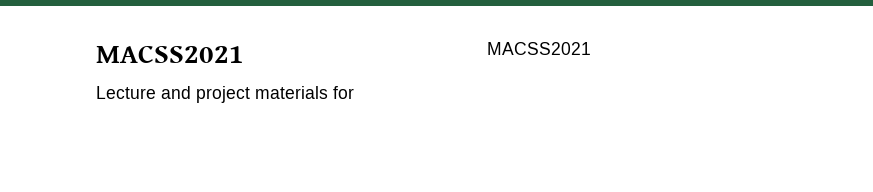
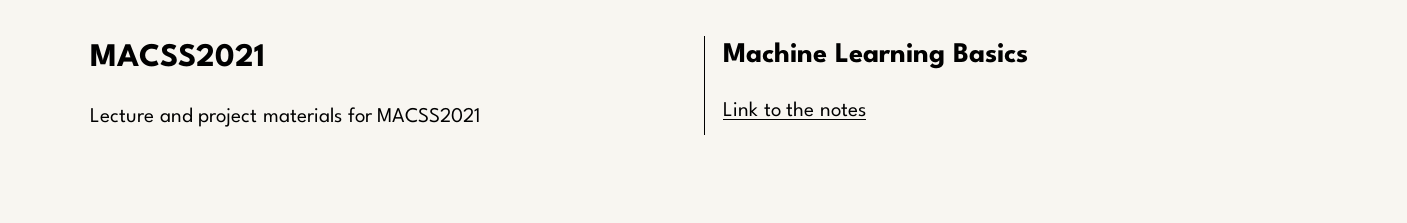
+ Machine Learning Basics
+ Link to the notes

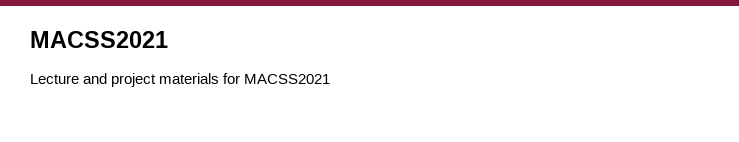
- Machine Learning Basics
- Link to the notes

